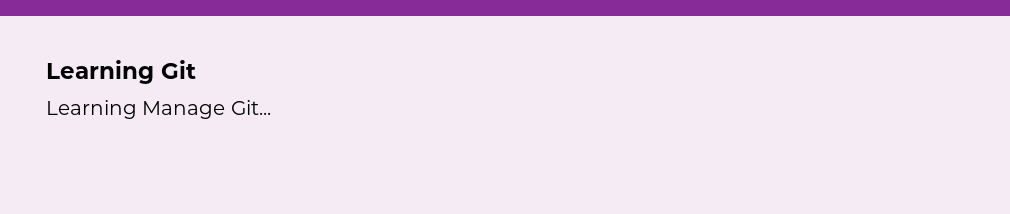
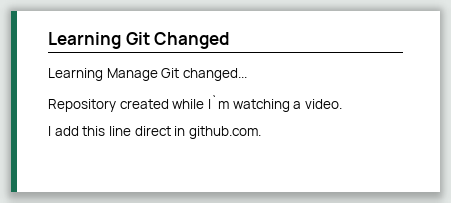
- Learning Git
+ Learning Git Changed
- Learning Manage Git...
+ Learning Manage Git changed...
+ Repository created while I`m watching a video.
+ I add this line direct in github.com.

